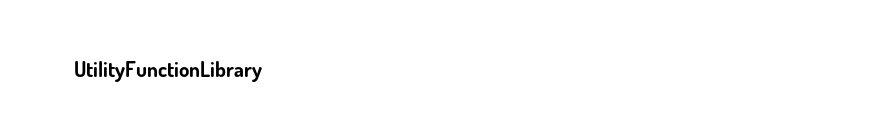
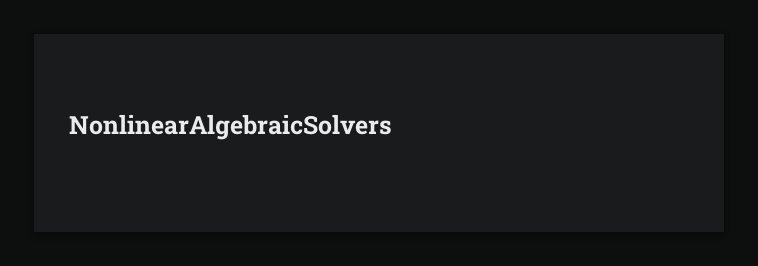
- UtilityFunctionLibrary
+ NonlinearAlgebraicSolvers

